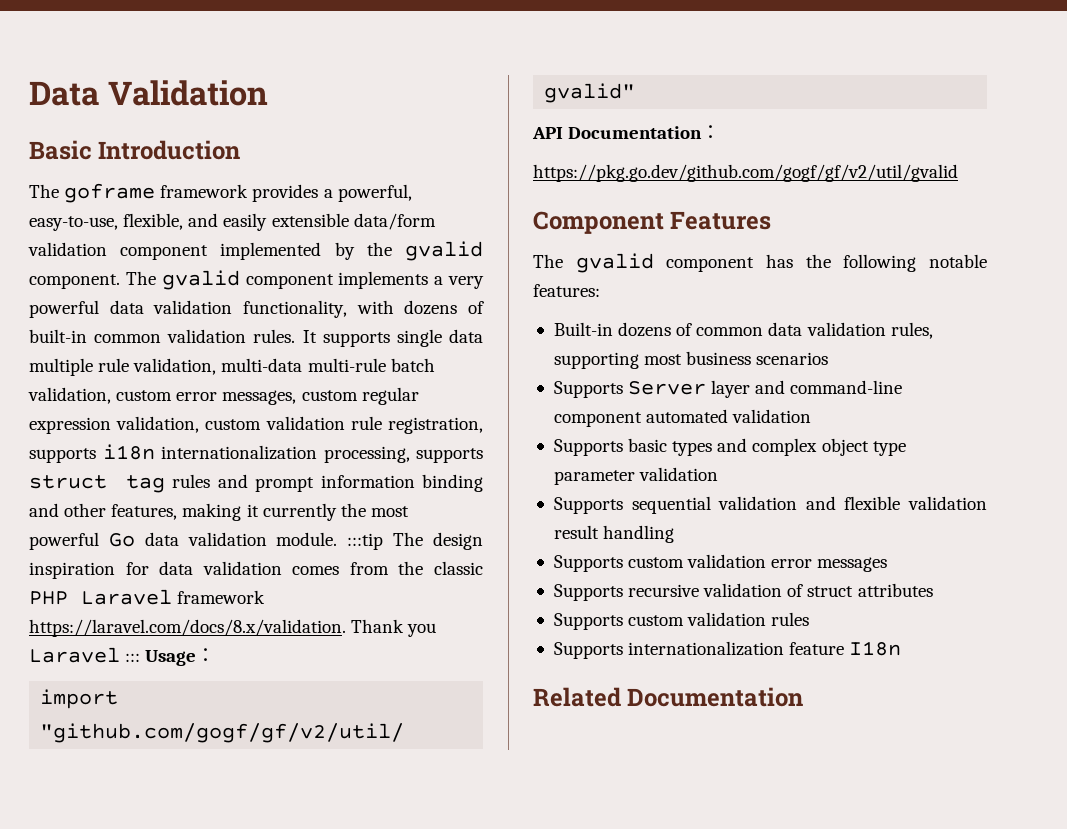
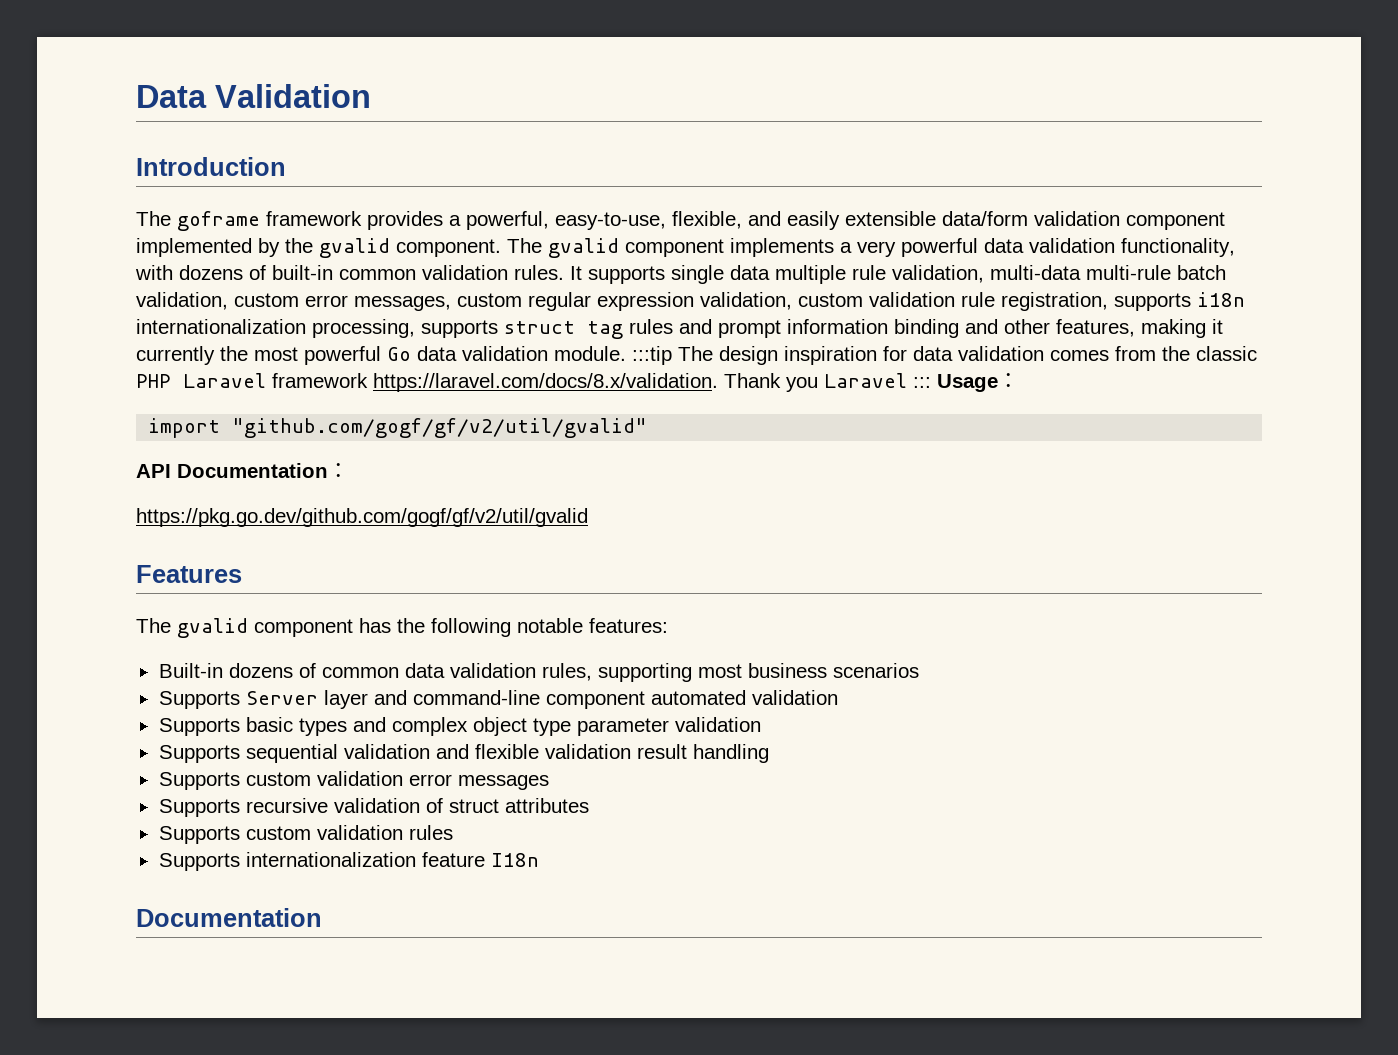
- Basic Introduction
+ Introduction
- Component Features
+ Features
  Supports internationalization feature I18n
- Related Documentation
+ Documentation

